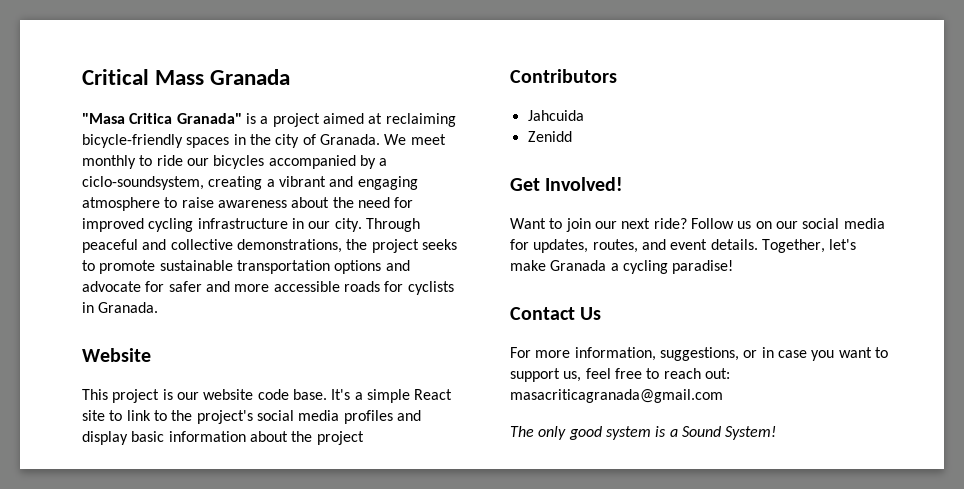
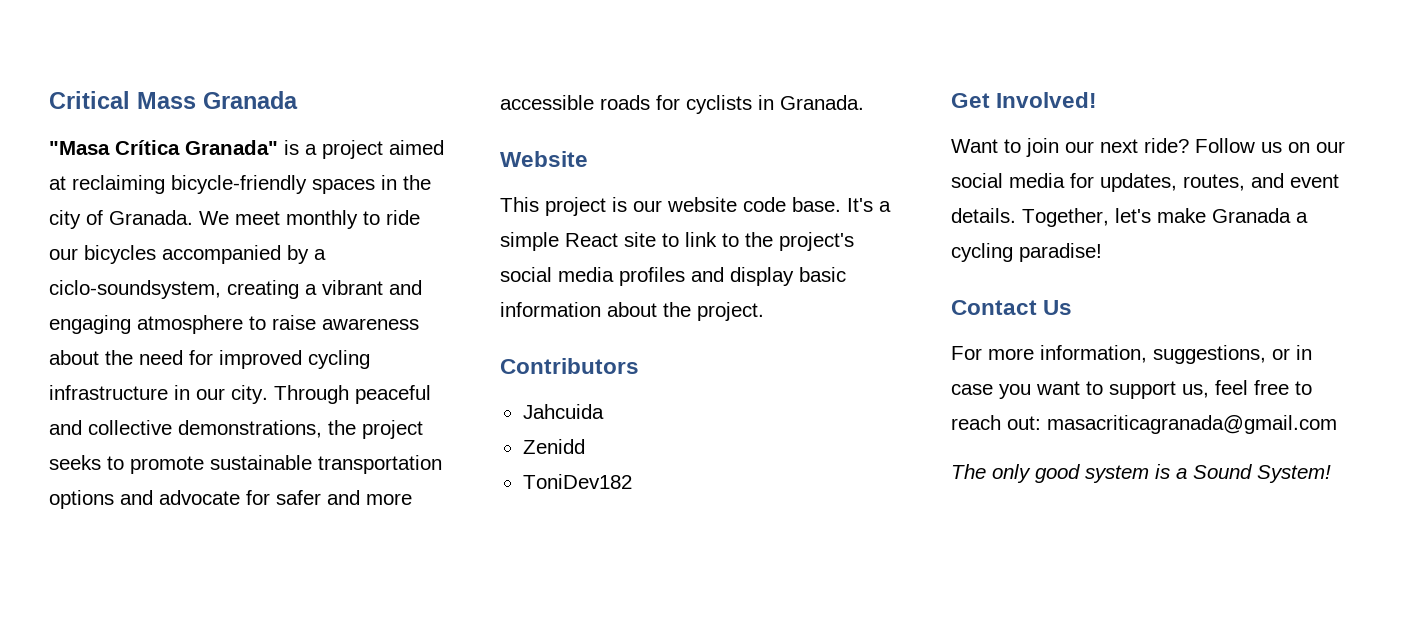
- "Masa Critica Granada" is a project aimed at reclaiming bicycle-friendly spaces in the city of Granada.
+ "Masa Crítica Granada" is a project aimed at reclaiming bicycle-friendly spaces in the city of Granada.
- It's a simple React site to link to the project's social media profiles and display basic information about the project
+ It's a simple React site to link to the project's social media profiles and display basic information about the project.
+ ToniDev182

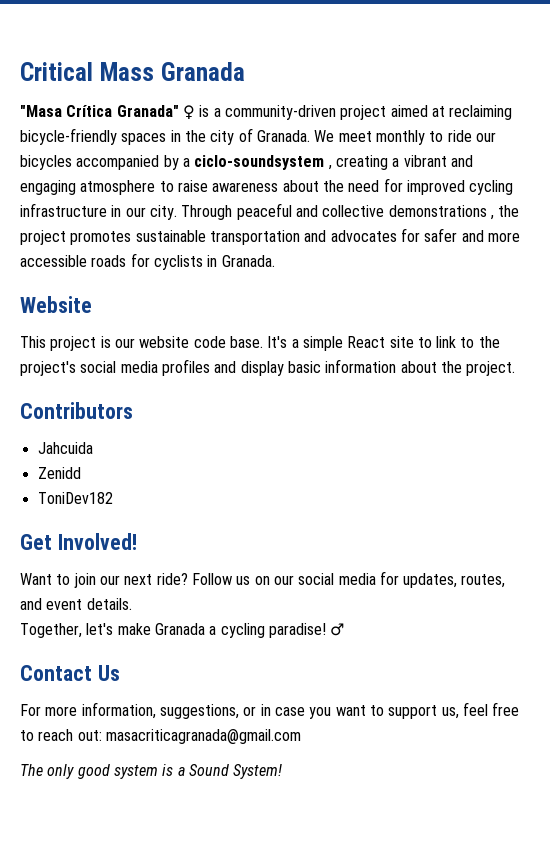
- "Masa Crítica Granada" is a project aimed at reclaiming bicycle-friendly spaces in the city of Granada.
+ "Masa Crítica Granada" ♀ is a community-driven project aimed at reclaiming bicycle-friendly spaces in the city of Granada.
- We meet monthly to ride our bicycles accompanied by a ciclo-soundsystem, creating a vibrant and engaging atmosphere to raise awareness about the need for improved cycling infrastructure in our city.
+ We meet monthly to ride our bicycles accompanied by a ciclo-soundsystem , creating a vibrant and engaging atmosphere to raise awareness about the need for improved cycling infrastructure in our city.
- Through peaceful and collective demonstrations, the project seeks to promote sustainable transportation options and advocate for safer and more accessible roads for cyclists in Granada.
+ Through peaceful and collective demonstrations , the project promotes sustainable transportation and advocates for safer and more accessible roads for cyclists in Granada.
- Follow us on our social media for updates, routes, and event details. Together, let's make Granada a cycling paradise!
+ Follow us on our social media for updates, routes, and event details.
+ Together, let's make Granada a cycling paradise! ♂

